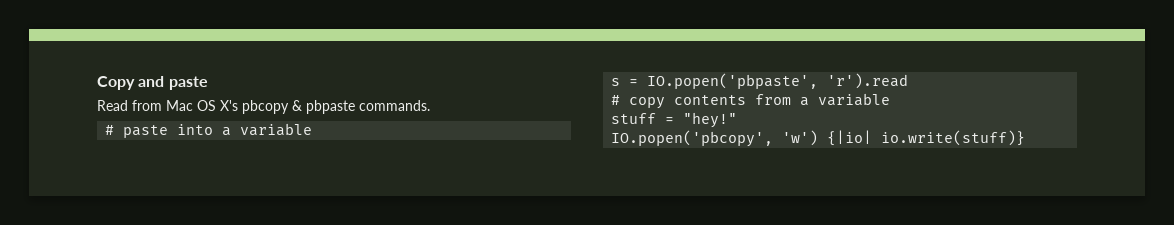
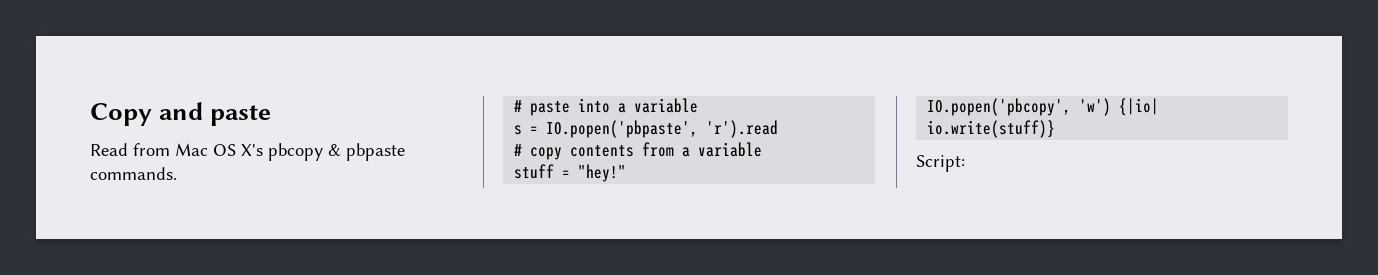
+ Script:

